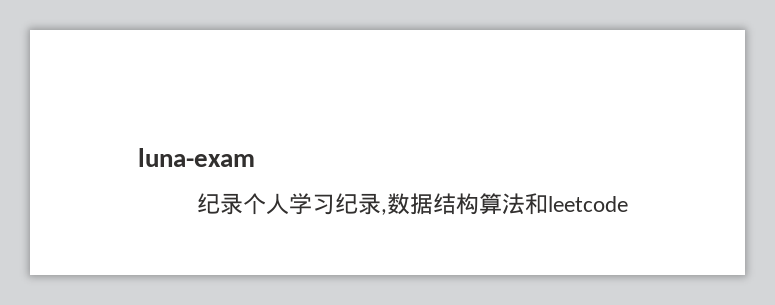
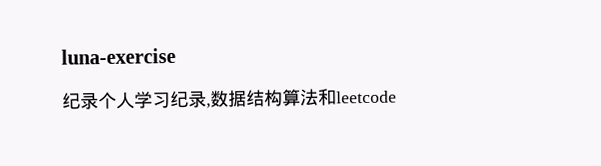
- luna-exam
+ luna-exercise

